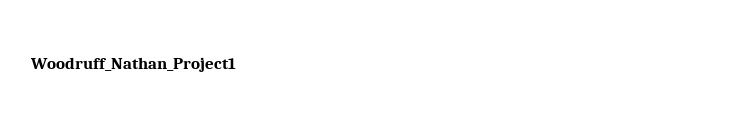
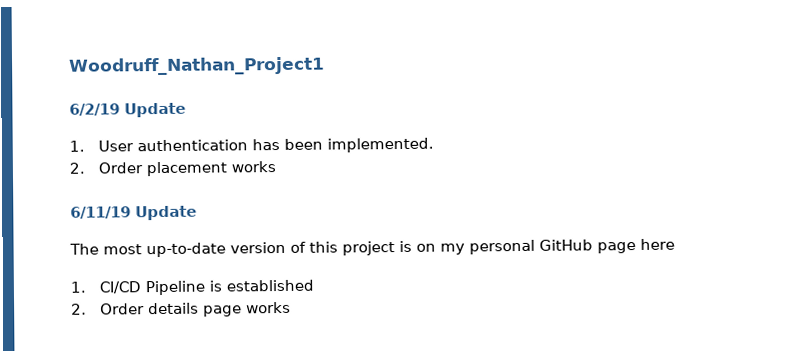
+ 6/2/19 Update
+ 1. User authentication has been implemented.
+ 2. Order placement works
+ 6/11/19 Update
+ The most up-to-date version of this project is on my personal GitHub page here
+ 1. CI/CD Pipeline is established
+ 2. Order details page works

